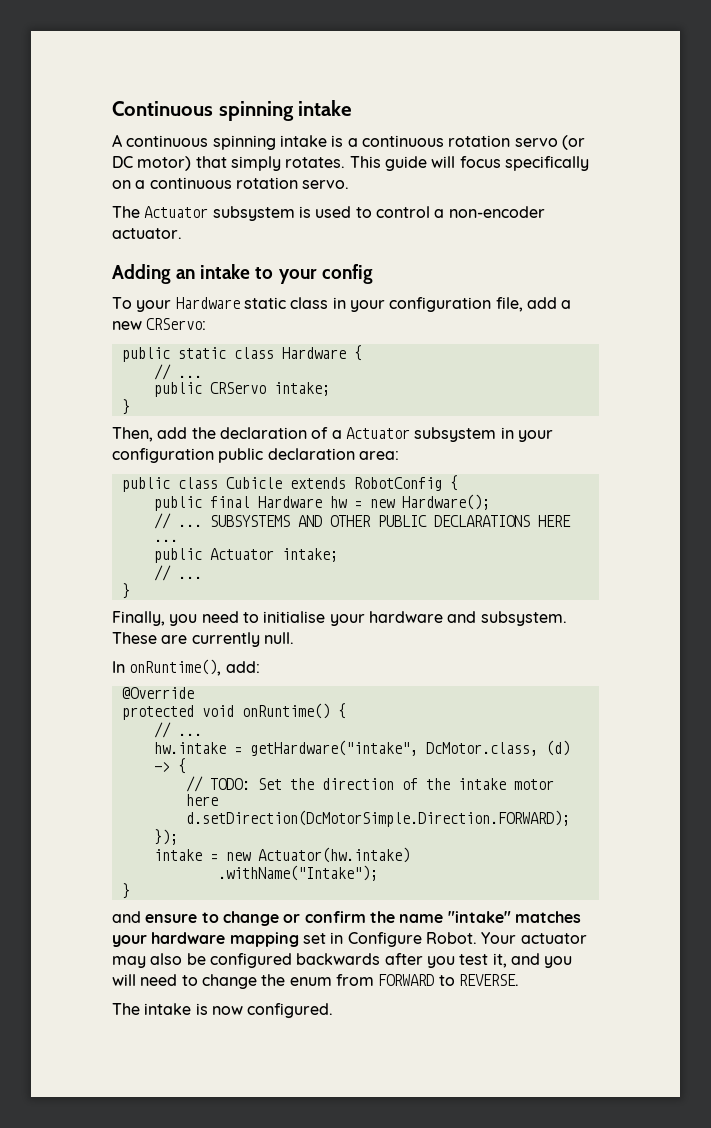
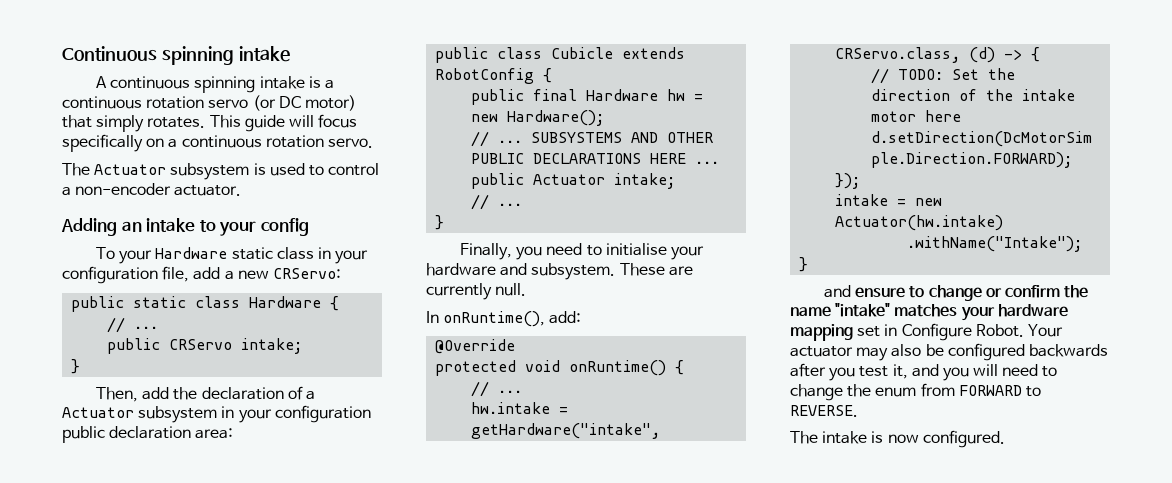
- hw.intake = getHardware("intake", DcMotor.class, (d) -> {
+ hw.intake = getHardware("intake", CRServo.class, (d) -> {

